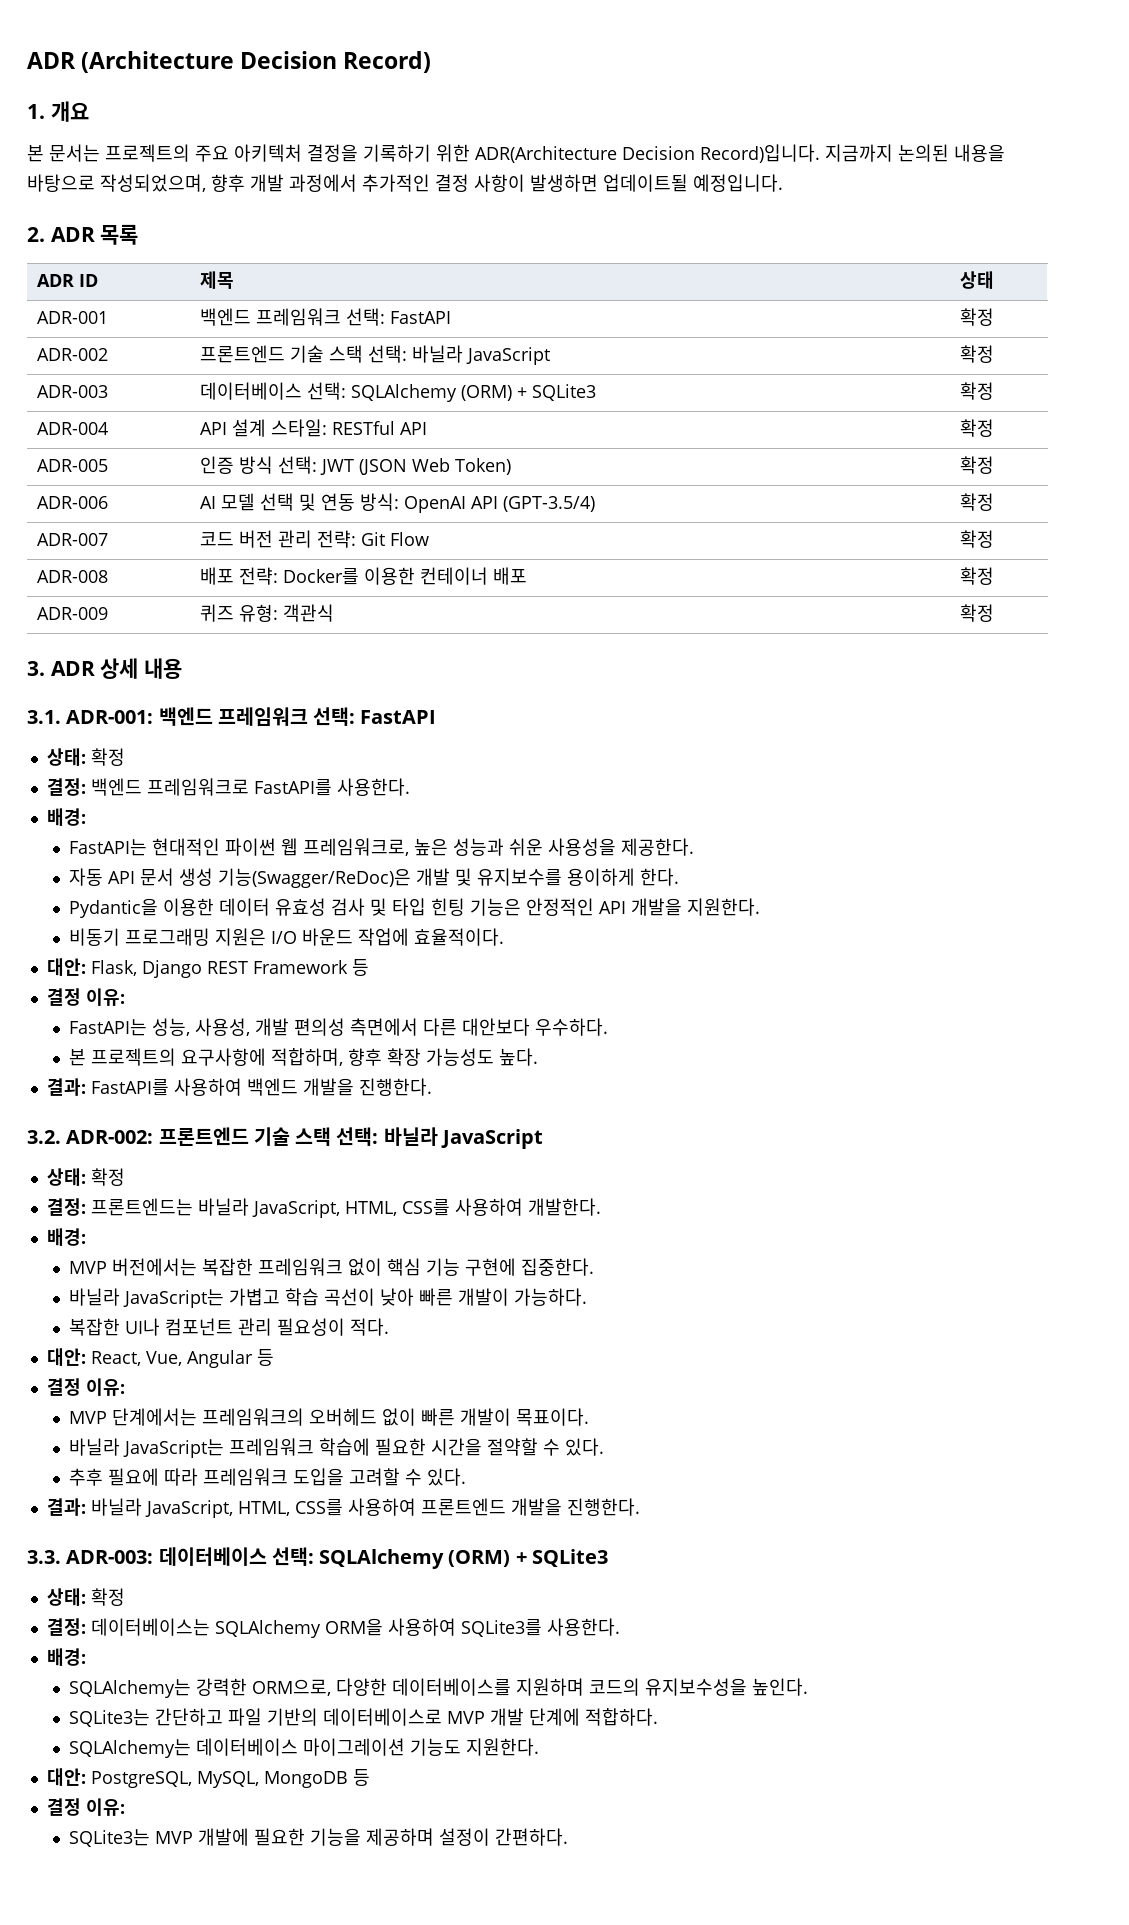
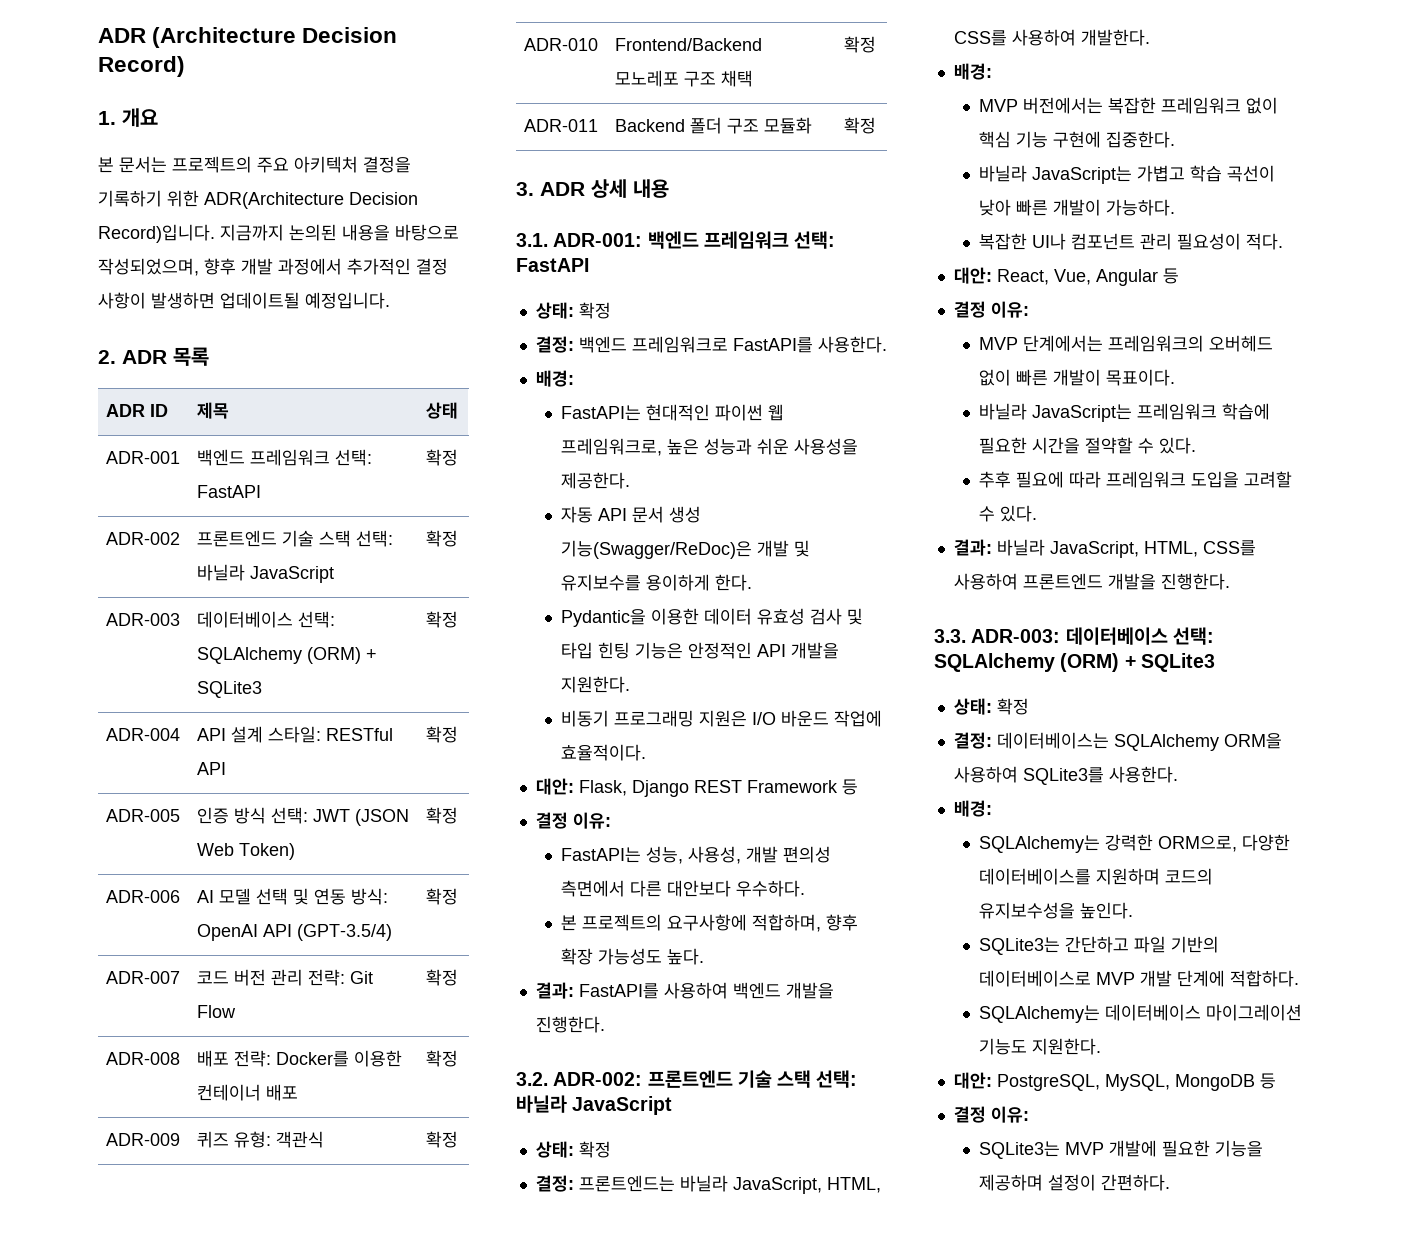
+ ADR-010 | Frontend/Backend 모노레포 구조 채택 | 확정
+ ADR-011 | Backend 폴더 구조 모듈화 | 확정

